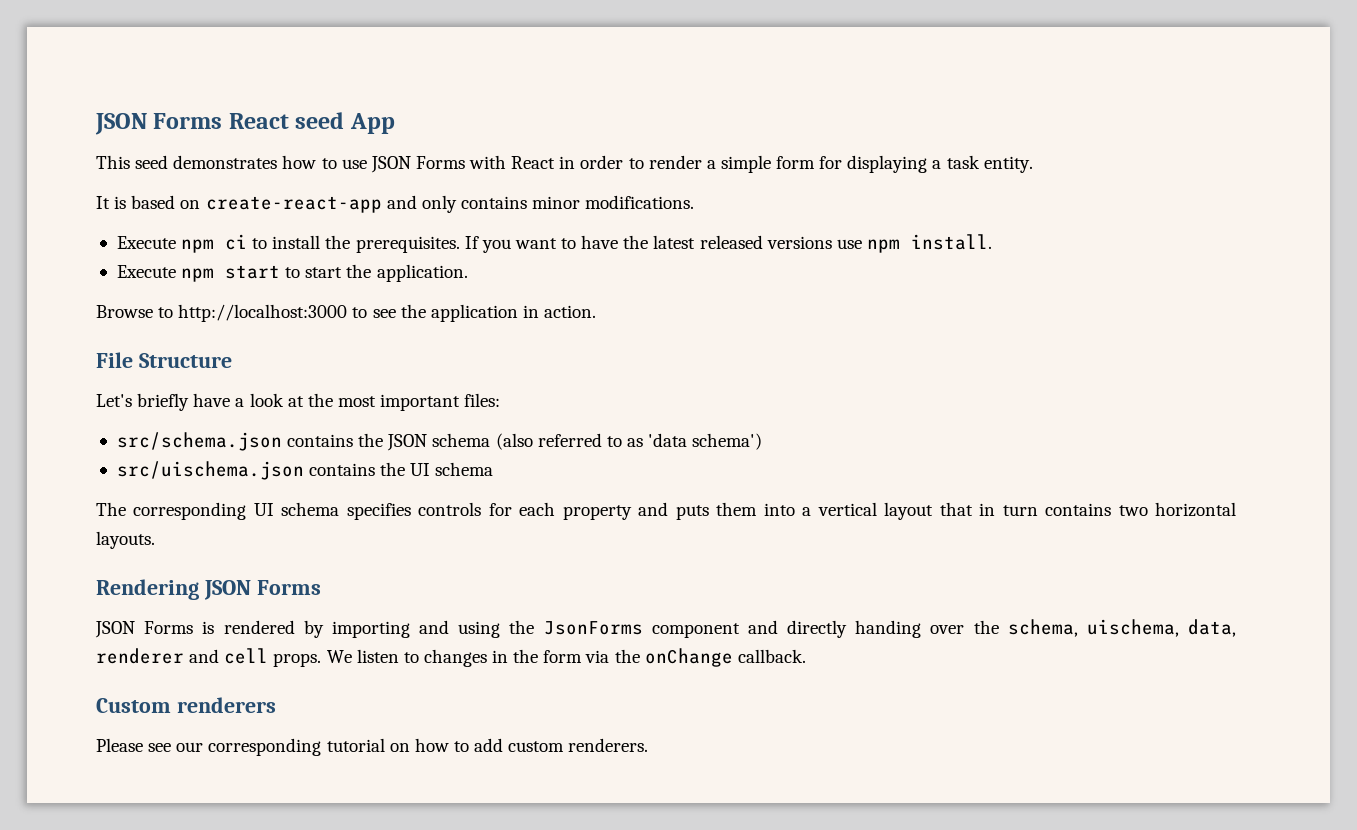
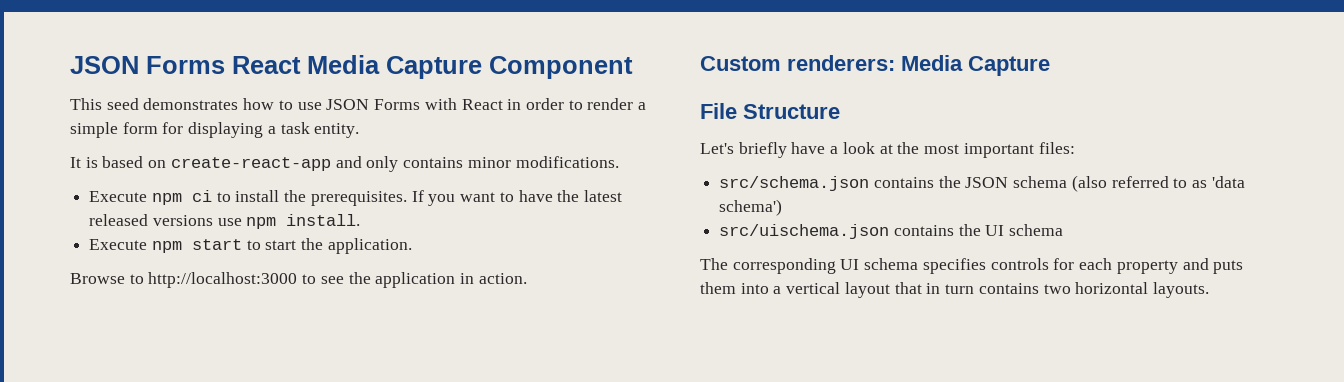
- JSON Forms React seed App
+ JSON Forms React Media Capture Component
+ Custom renderers: Media Capture
- Rendering JSON Forms
- JSON Forms is rendered by importing and using the JsonForms component and directly handing over the schema, uischema, data, renderer and cell props. We listen to changes in the form via the onChange callback.
- Custom renderers
- Please see our corresponding tutorial on how to add custom renderers.

